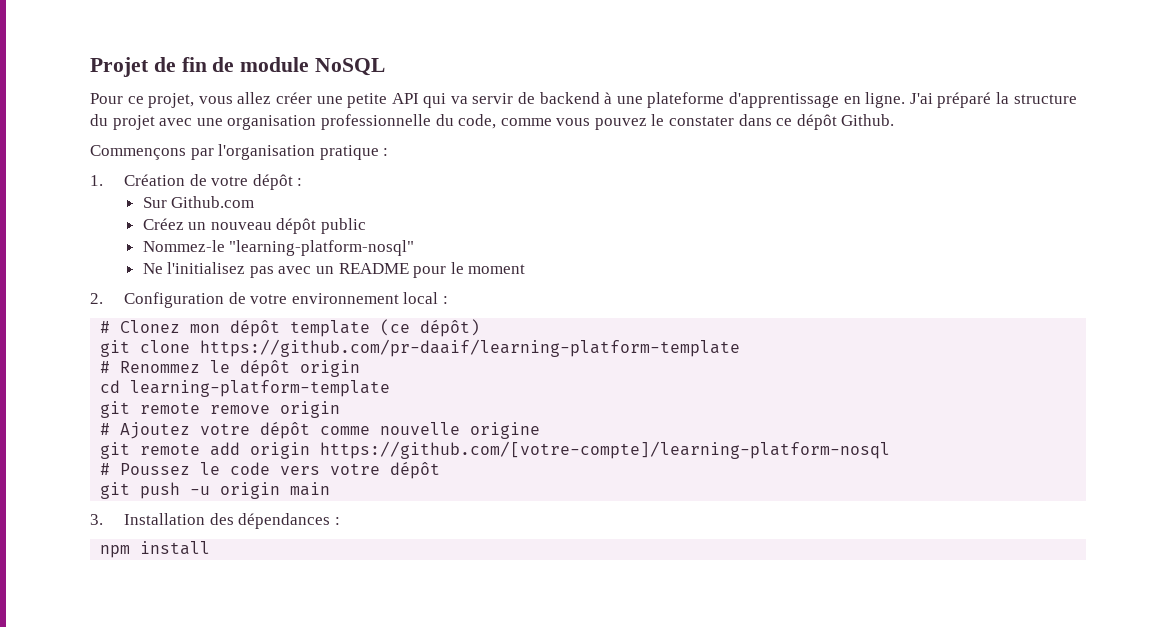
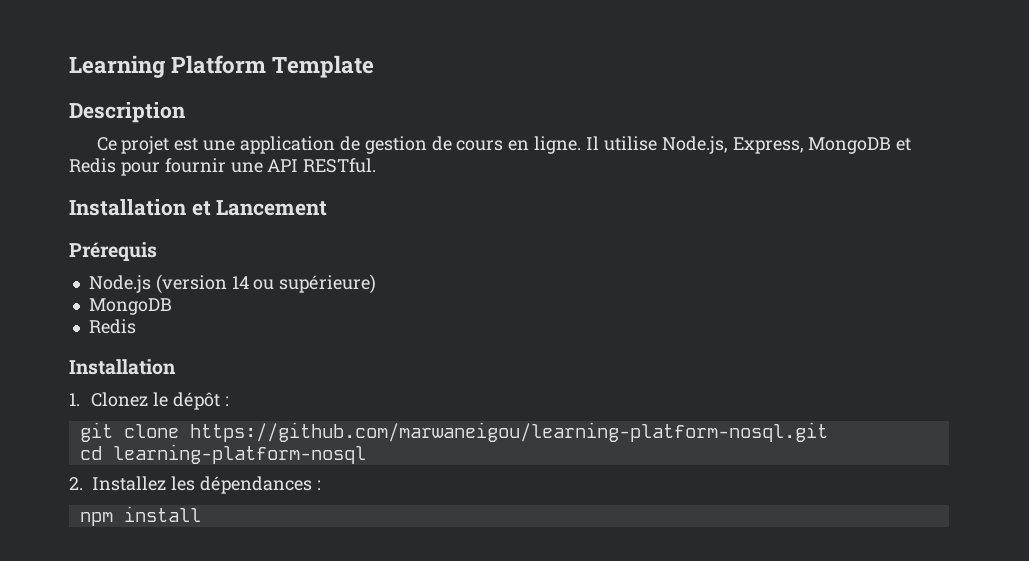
- Projet de fin de module NoSQL
- Pour ce projet, vous allez créer une petite API qui va servir de backend à une plateforme d'apprentissage en ligne. J'ai préparé la structure du projet avec une organisation professionnelle du code, comme vous pouvez le constater dans ce dépôt Github.
- Commençons par l'organisation pratique :
- 1. Création de votre dépôt :
- Sur Github.com
- Créez un nouveau dépôt public
- Nommez-le "learning-platform-nosql"
- Ne l'initialisez pas avec un README pour le moment
- 2. Configuration de votre environnement local :
- # Clonez mon dépôt template (ce dépôt)
- git clone https://github.com/pr-daaif/learning-platform-template
- # Renommez le dépôt origin
- cd learning-platform-template
- git remote remove origin
- # Ajoutez votre dépôt comme nouvelle origine
- git remote add origin https://github.com/[votre-compte]/learning-platform-nosql
- # Poussez le code vers votre dépôt
- git push -u origin main
- 3. Installation des dépendances :
+ Learning Platform Template
+ Description
+ Ce projet est une application de gestion de cours en ligne. Il utilise Node.js, Express, MongoDB et Redis pour fournir une API RESTful.
+ Installation et Lancement
+ Prérequis
+ Node.js (version 14 ou supérieure)
+ MongoDB
+ Redis
+ Installation
+ 1. Clonez le dépôt :
+ git clone https://github.com/marwaneigou/learning-platform-nosql.git
+ cd learning-platform-nosql
+ 2. Installez les dépendances :

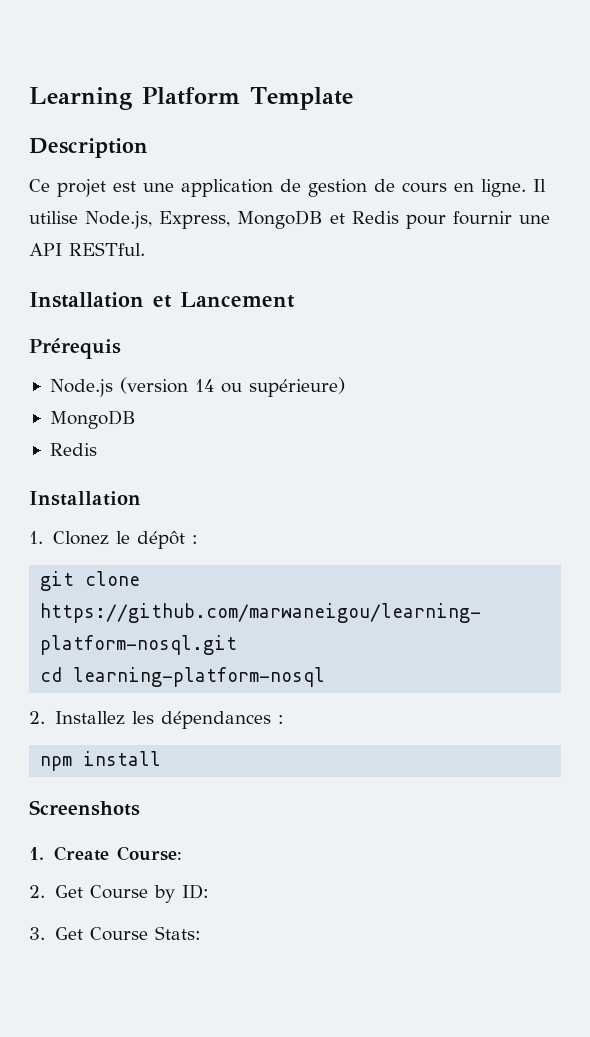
+ Screenshots
+ 1. Create Course:
+ 2. Get Course by ID:
+ 3. Get Course Stats:

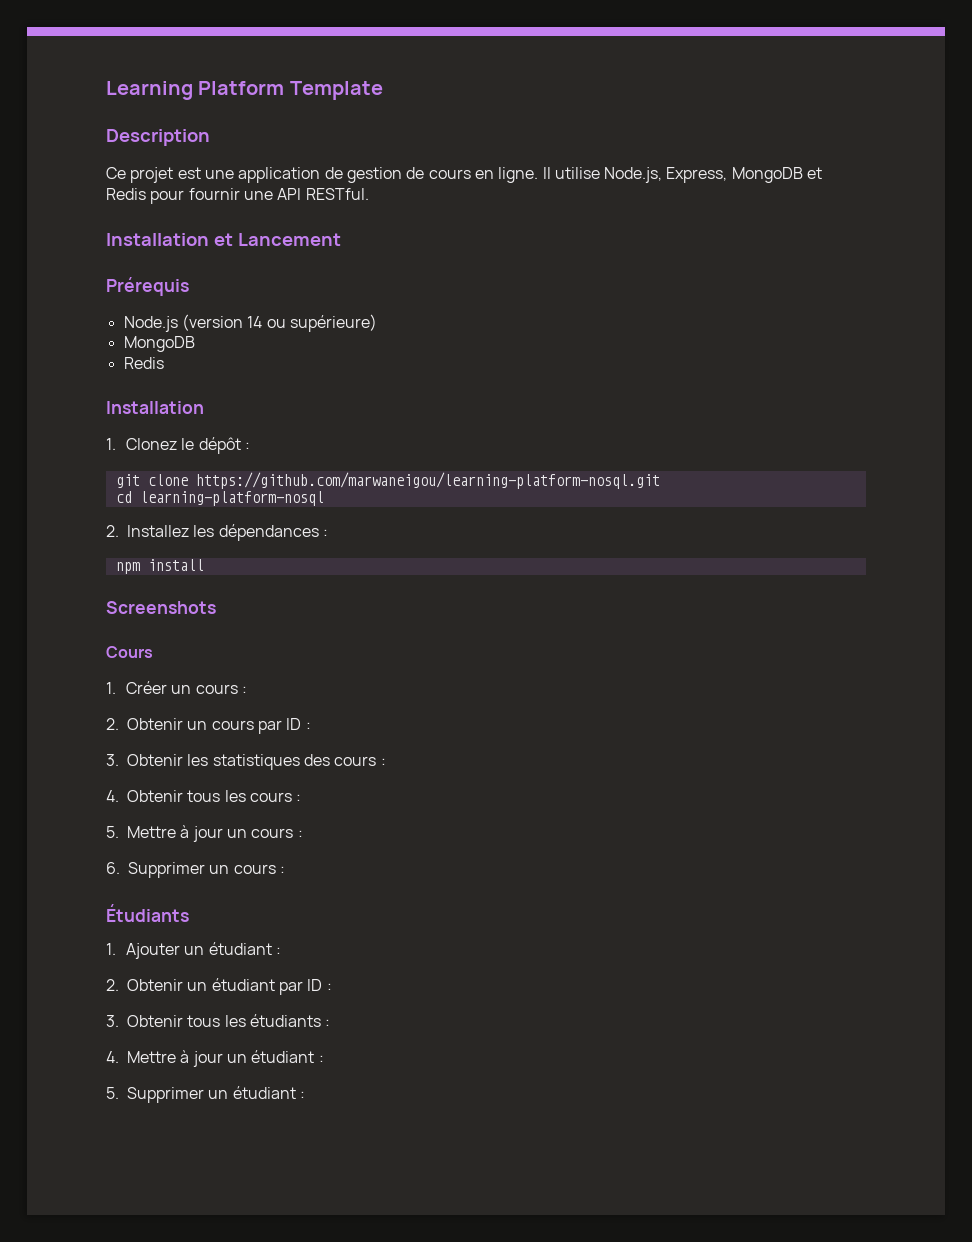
- 1. Create Course:
- 2. Get Course by ID:
- 3. Get Course Stats:
+ Cours
+ 1. Créer un cours :
+ 2. Obtenir un cours par ID :
+ 3. Obtenir les statistiques des cours :
+ 4. Obtenir tous les cours :
+ 5. Mettre à jour un cours :
+ 6. Supprimer un cours :
+ Étudiants
+ 1. Ajouter un étudiant :
+ 2. Obtenir un étudiant par ID :
+ 3. Obtenir tous les étudiants :
+ 4. Mettre à jour un étudiant :
+ 5. Supprimer un étudiant :

